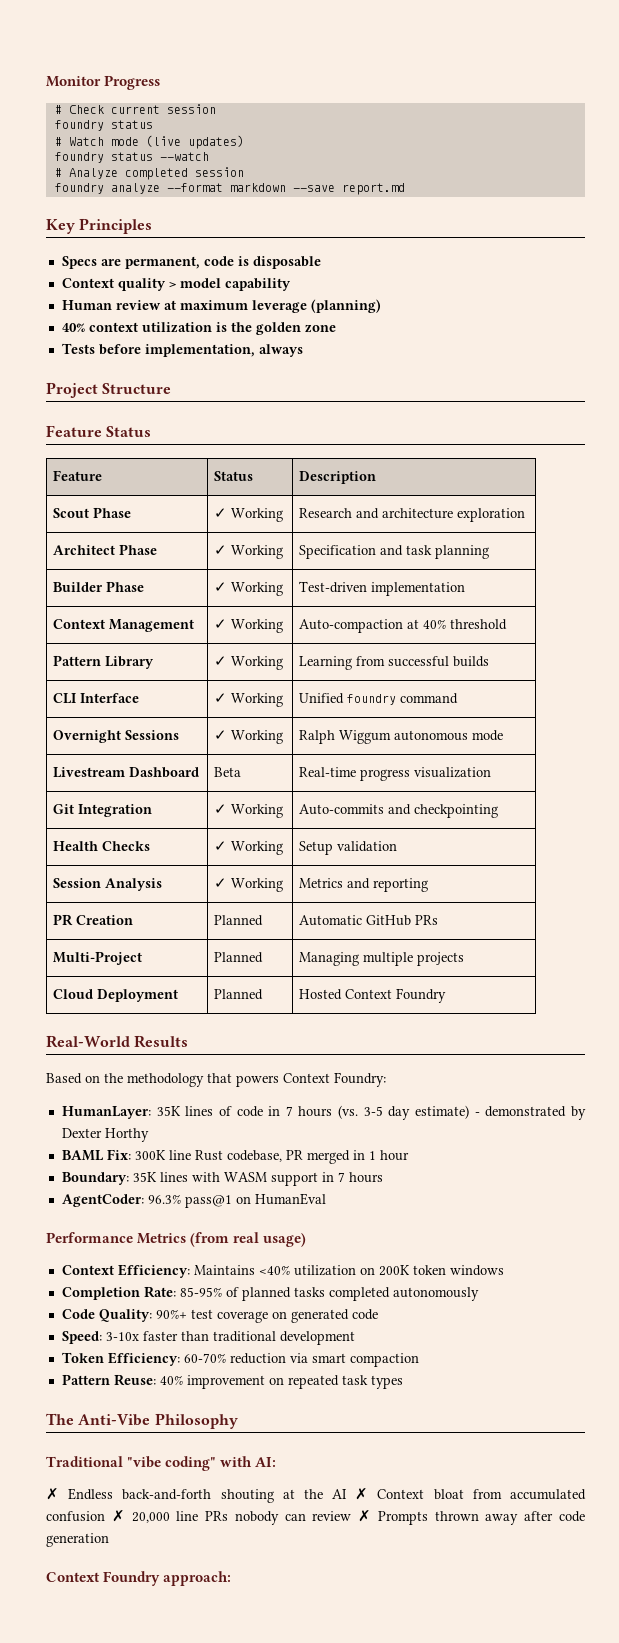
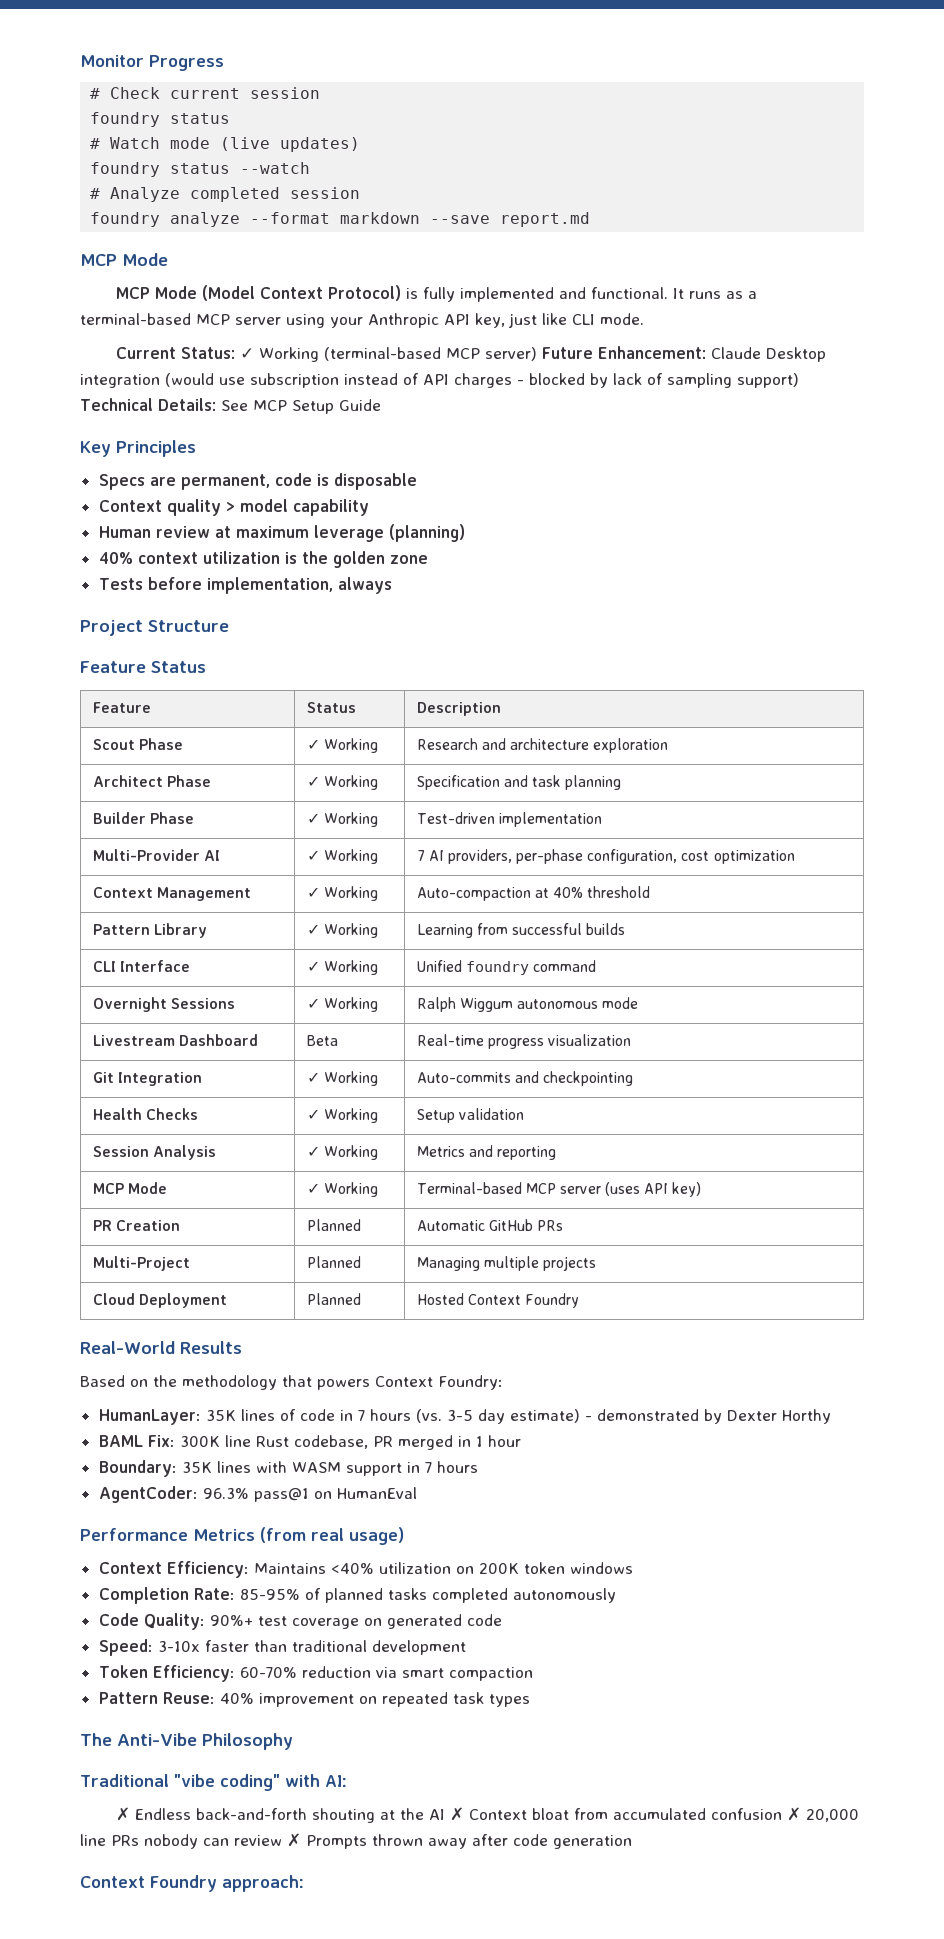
  foundry analyze --format markdown --save report.md
+ MCP Mode
+ MCP Mode (Model Context Protocol) is fully implemented and functional. It runs as a terminal-based MCP server using your Anthropic API key, just like CLI mode.
+ Current Status: ✓ Working (terminal-based MCP server) Future Enhancement: Claude Desktop integration (would use subscription instead of API charges - blocked by lack of sampling support) Technical Details: See MCP Setup Guide
+ Multi-Provider AI | ✓ Working | 7 AI providers, per-phase configuration, cost optimization
+ MCP Mode | ✓ Working | Terminal-based MCP server (uses API key)

